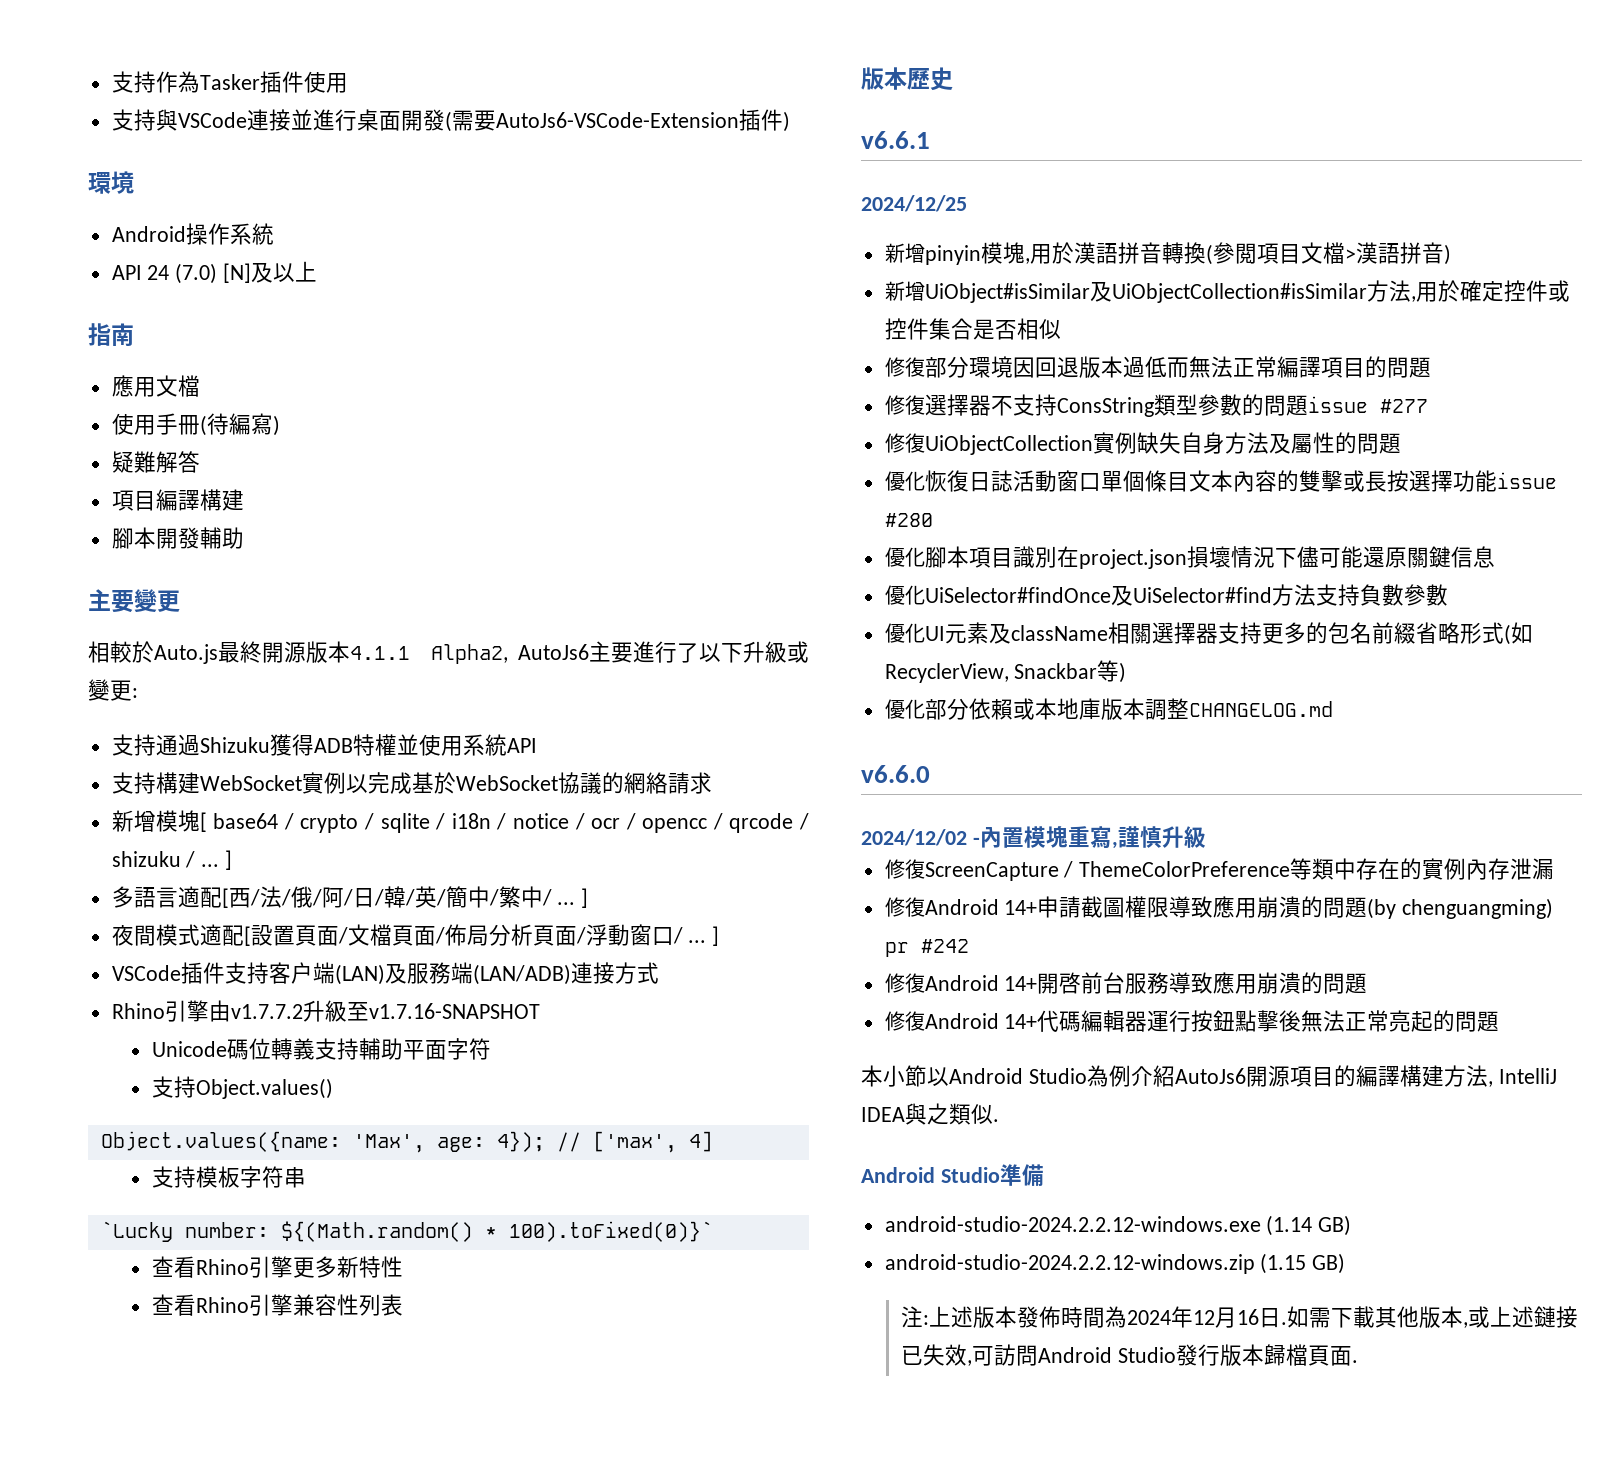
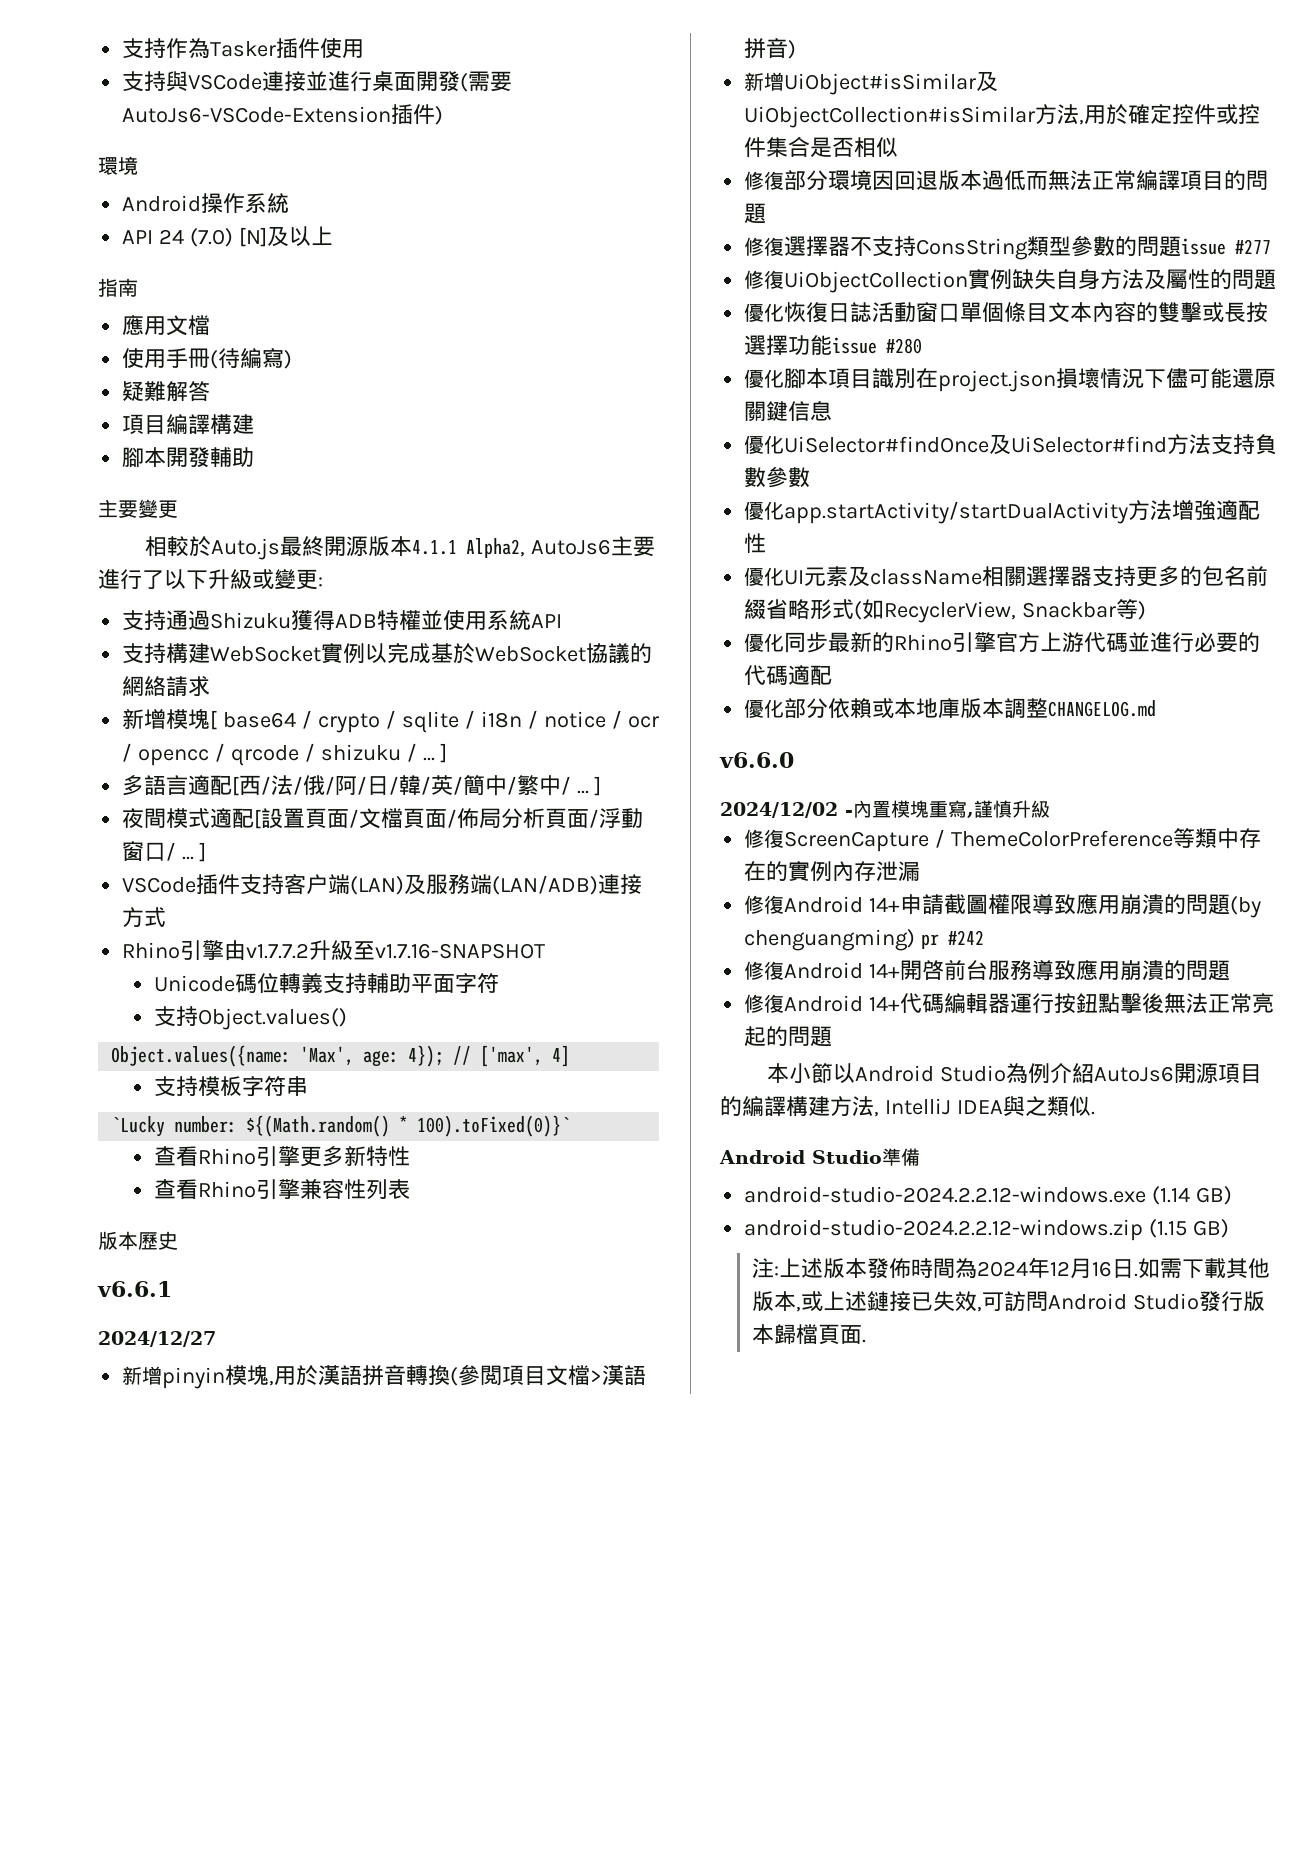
- 2024/12/25
+ 2024/12/27
+ 優化app.startActivity/startDualActivity方法增強適配性
+ 優化同步最新的Rhino引擎官方上游代碼並進行必要的代碼適配

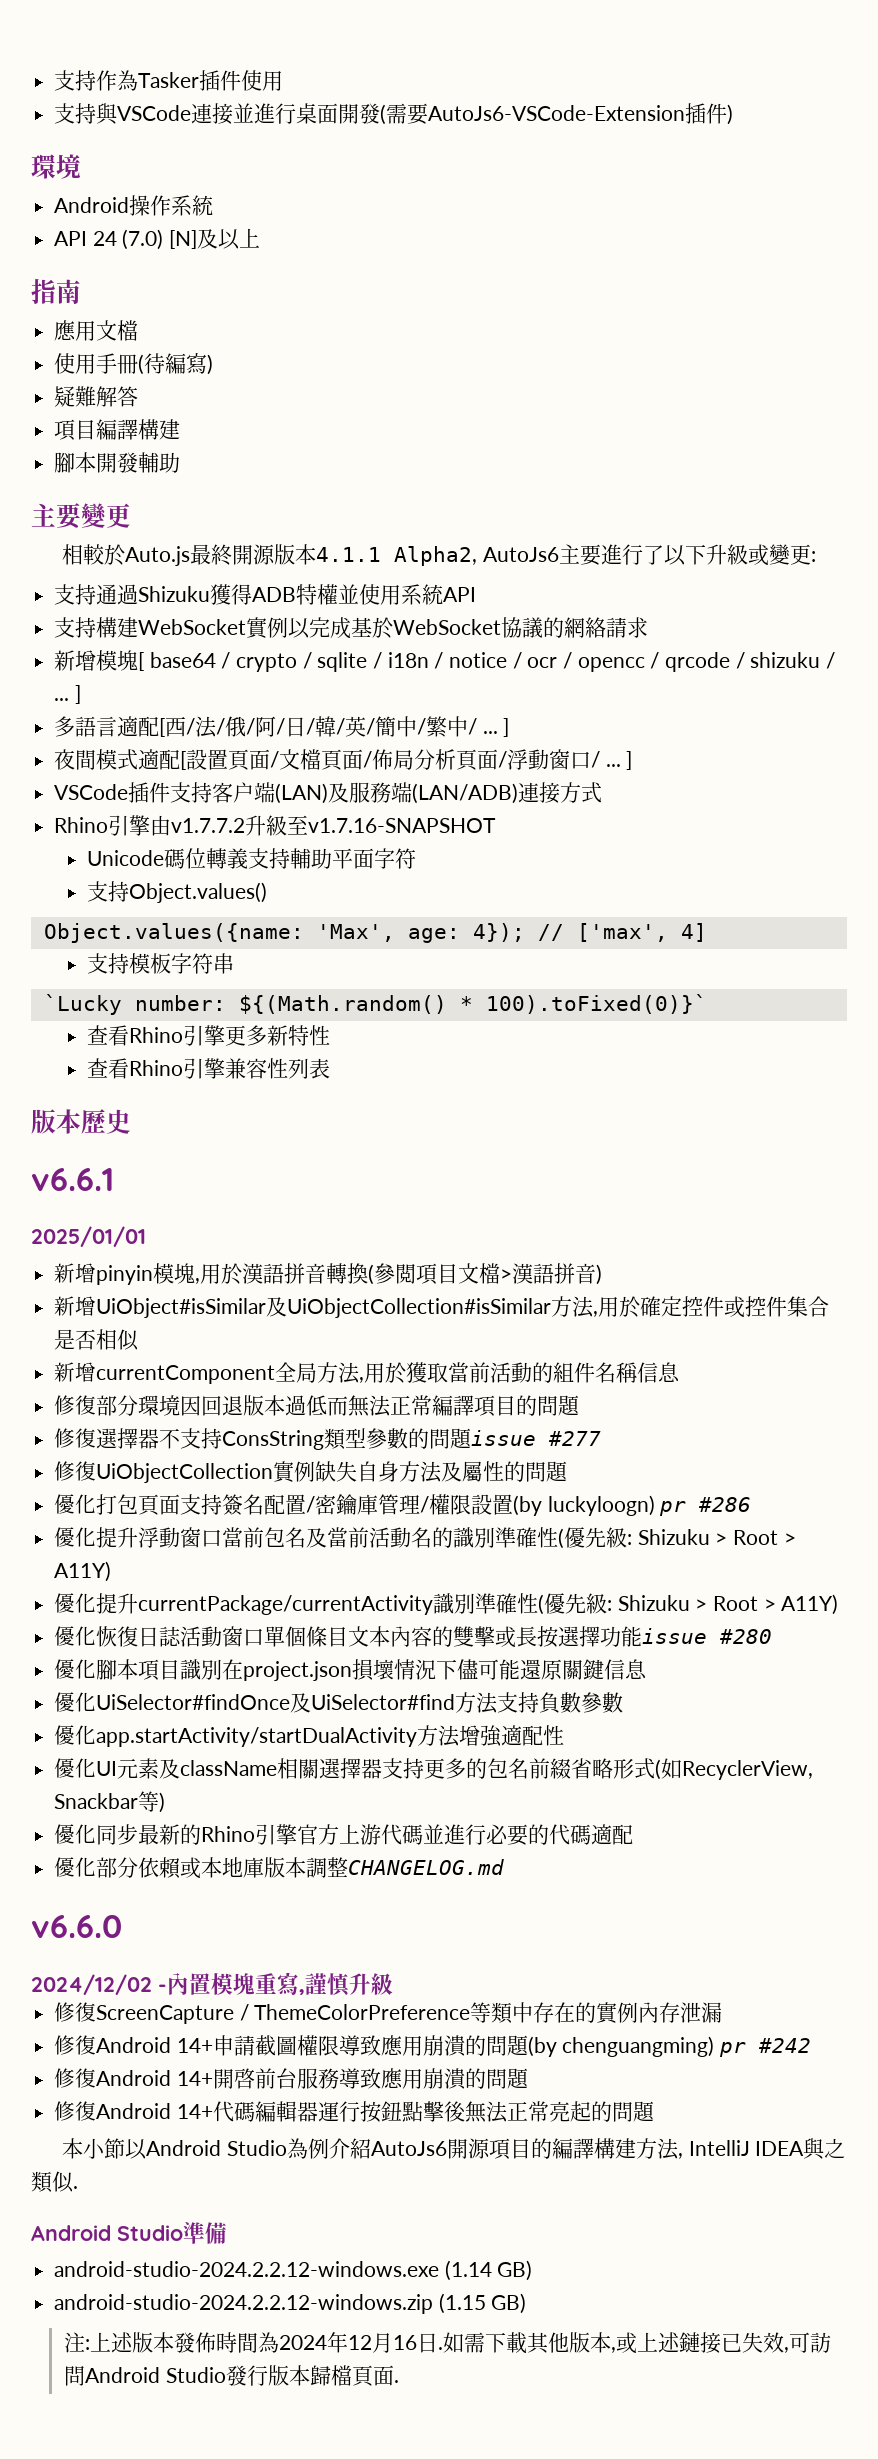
- 2024/12/27
+ 2025/01/01
+ 新增currentComponent全局方法,用於獲取當前活動的組件名稱信息
+ 優化打包頁面支持簽名配置/密鑰庫管理/權限設置(by luckyloogn) pr #286
+ 優化提升浮動窗口當前包名及當前活動名的識別準確性(優先級: Shizuku > Root > A11Y)
+ 優化提升currentPackage/currentActivity識別準確性(優先級: Shizuku > Root > A11Y)

